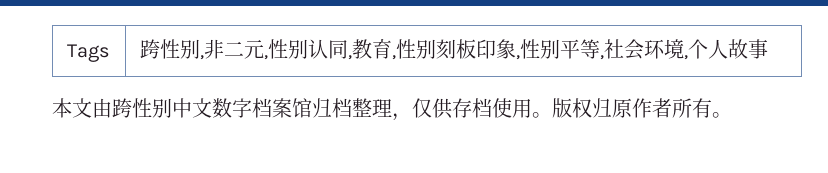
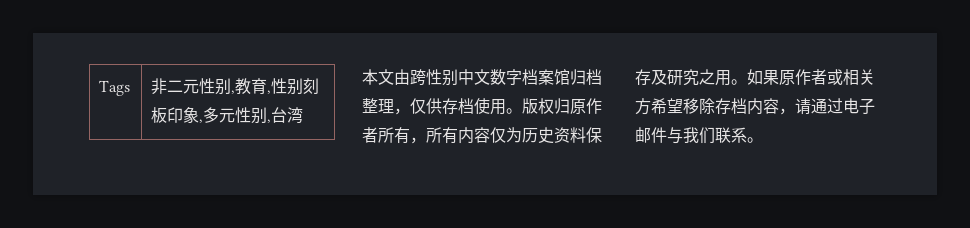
- Tags | 跨性别,非二元,性别认同,教育,性别刻板印象,性别平等,社会环境,个人故事
+ Tags | 非二元性别,教育,性别刻板印象,多元性别,台湾
- 版权归原作者所有。
+ 版权归原作者所有，所有内容仅为历史资料保存及研究之用。如果原作者或相关方希望移除存档内容，请通过电子邮件与我们联系。

